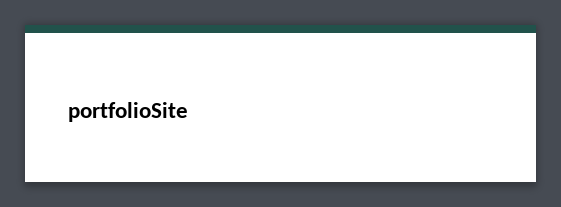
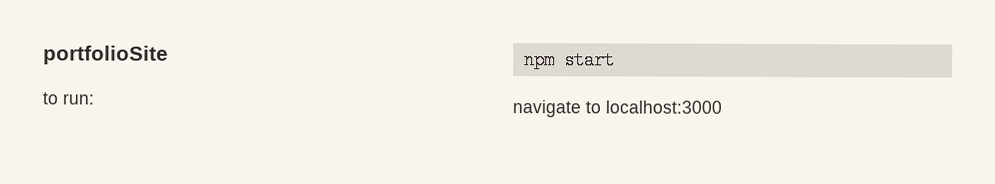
+ to run:
+ npm start
+ navigate to localhost:3000

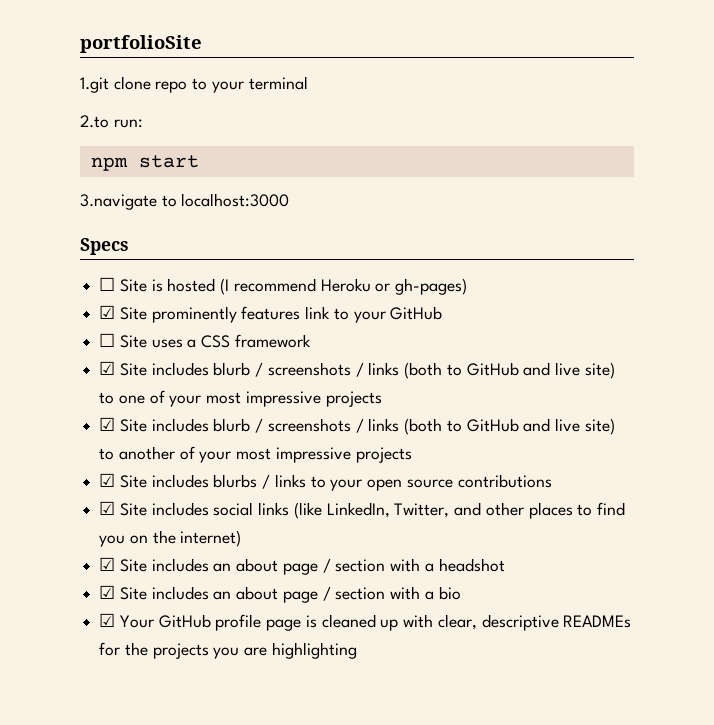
- to run:
+ 1.git clone repo to your terminal
+ 2.to run:
- navigate to localhost:3000
+ 3.navigate to localhost:3000
+ Specs
+ ☐ Site is hosted (I recommend Heroku or gh-pages)
+ ☑ Site prominently features link to your GitHub
+ ☐ Site uses a CSS framework
+ ☑ Site includes blurb / screenshots / links (both to GitHub and live site) to one of your most impressive projects
+ ☑ Site includes blurb / screenshots / links (both to GitHub and live site) to another of your most impressive projects
+ ☑ Site includes blurbs / links to your open source contributions
+ ☑ Site includes social links (like LinkedIn, Twitter, and other places to find you on the internet)
+ ☑ Site includes an about page / section with a headshot
+ ☑ Site includes an about page / section with a bio
+ ☑ Your GitHub profile page is cleaned up with clear, descriptive READMEs for the projects you are highlighting

